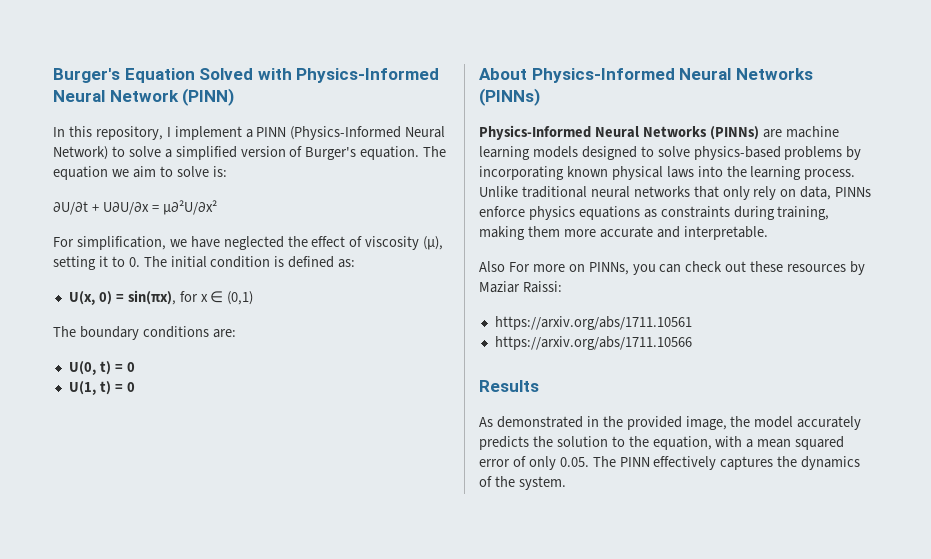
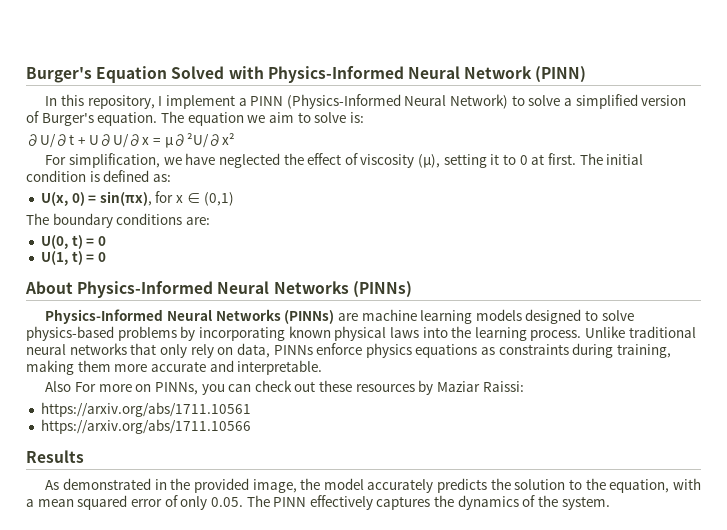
- For simplification, we have neglected the effect of viscosity (μ), setting it to 0. The initial condition is defined as:
+ For simplification, we have neglected the effect of viscosity (μ), setting it to 0 at first. The initial condition is defined as:

